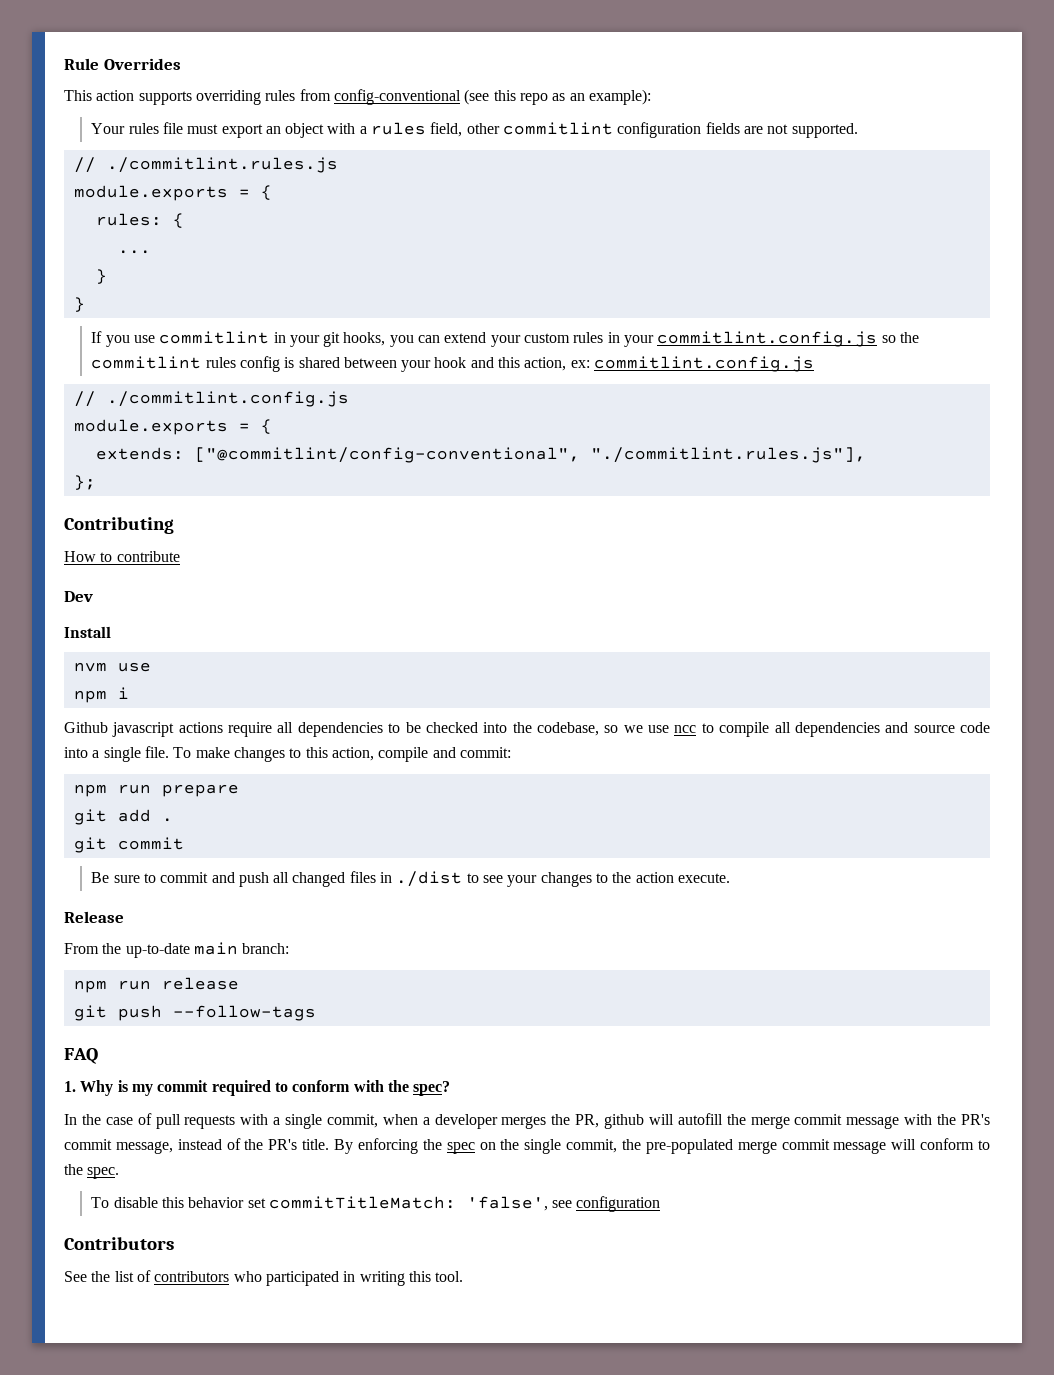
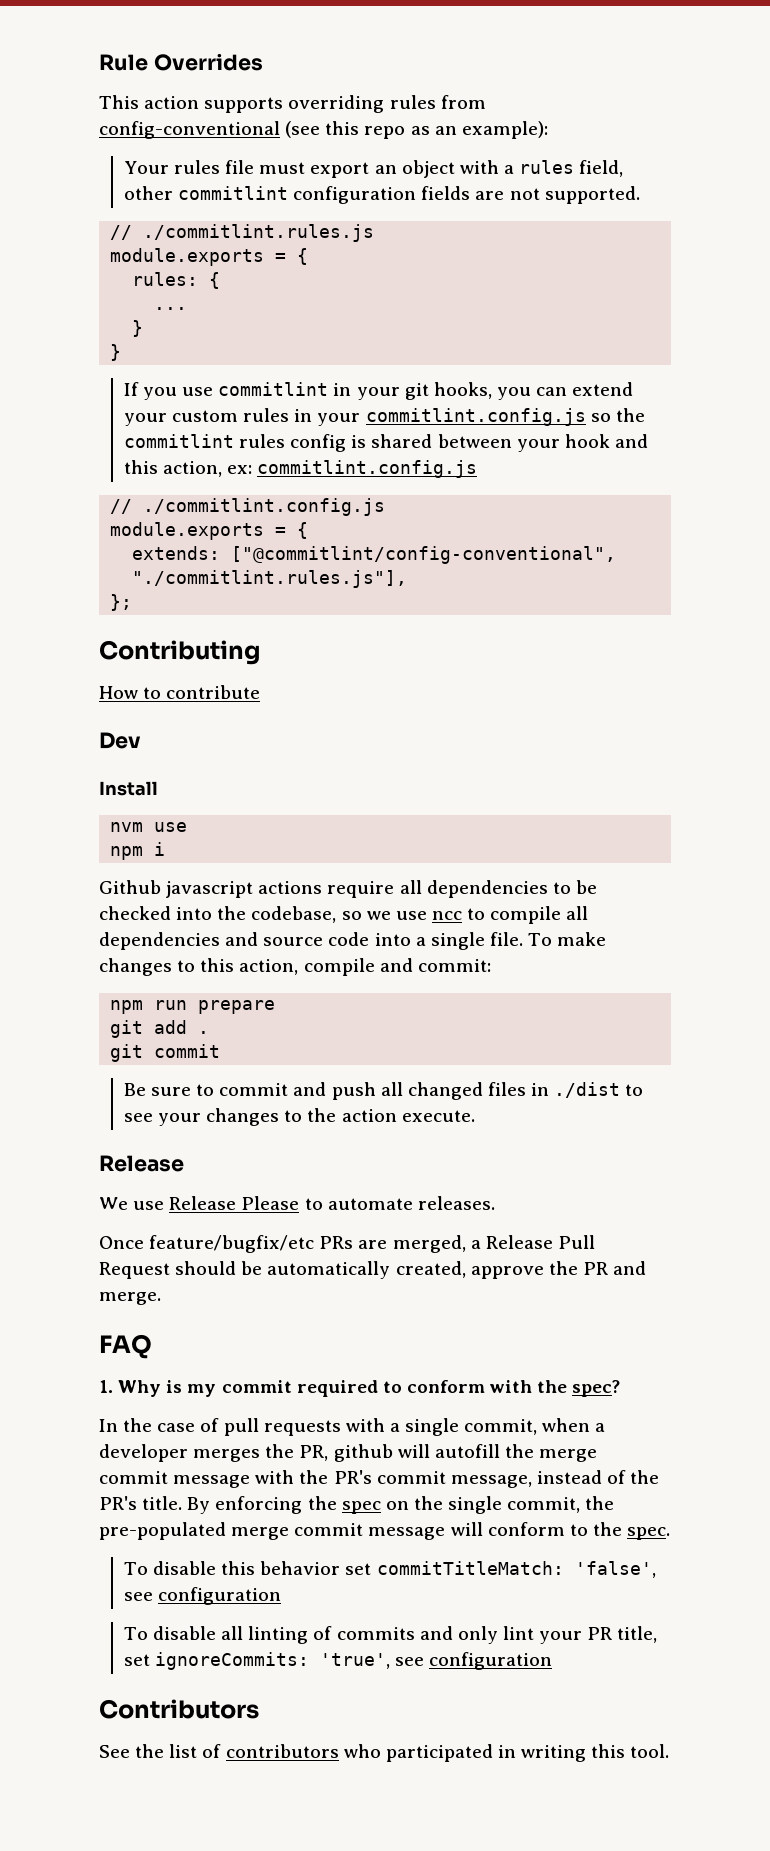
- From the up-to-date main branch:
- npm run release
- git push --follow-tags
+ We use Release Please to automate releases.
+ Once feature/bugfix/etc PRs are merged, a Release Pull Request should be automatically created, approve the PR and merge.
+ To disable all linting of commits and only lint your PR title, set ignoreCommits: 'true', see configuration

